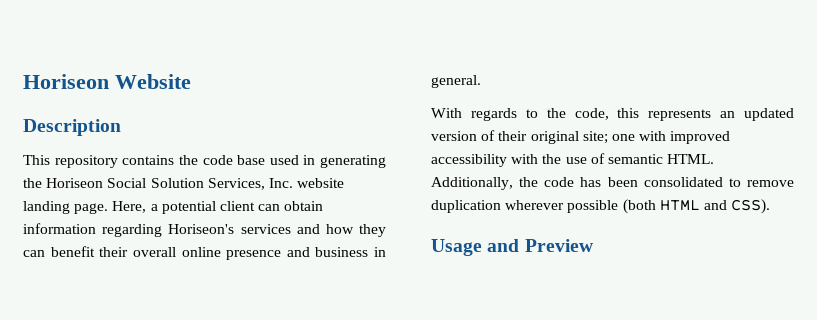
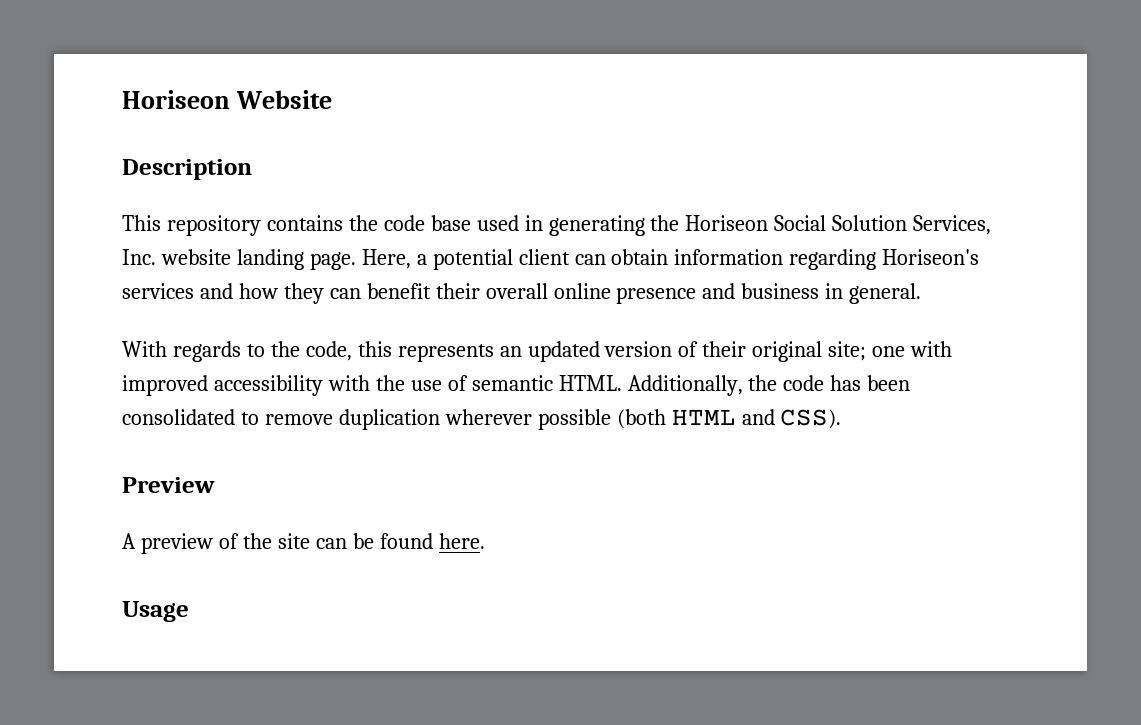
+ Preview
+ A preview of the site can be found here.
- Usage and Preview
+ Usage

